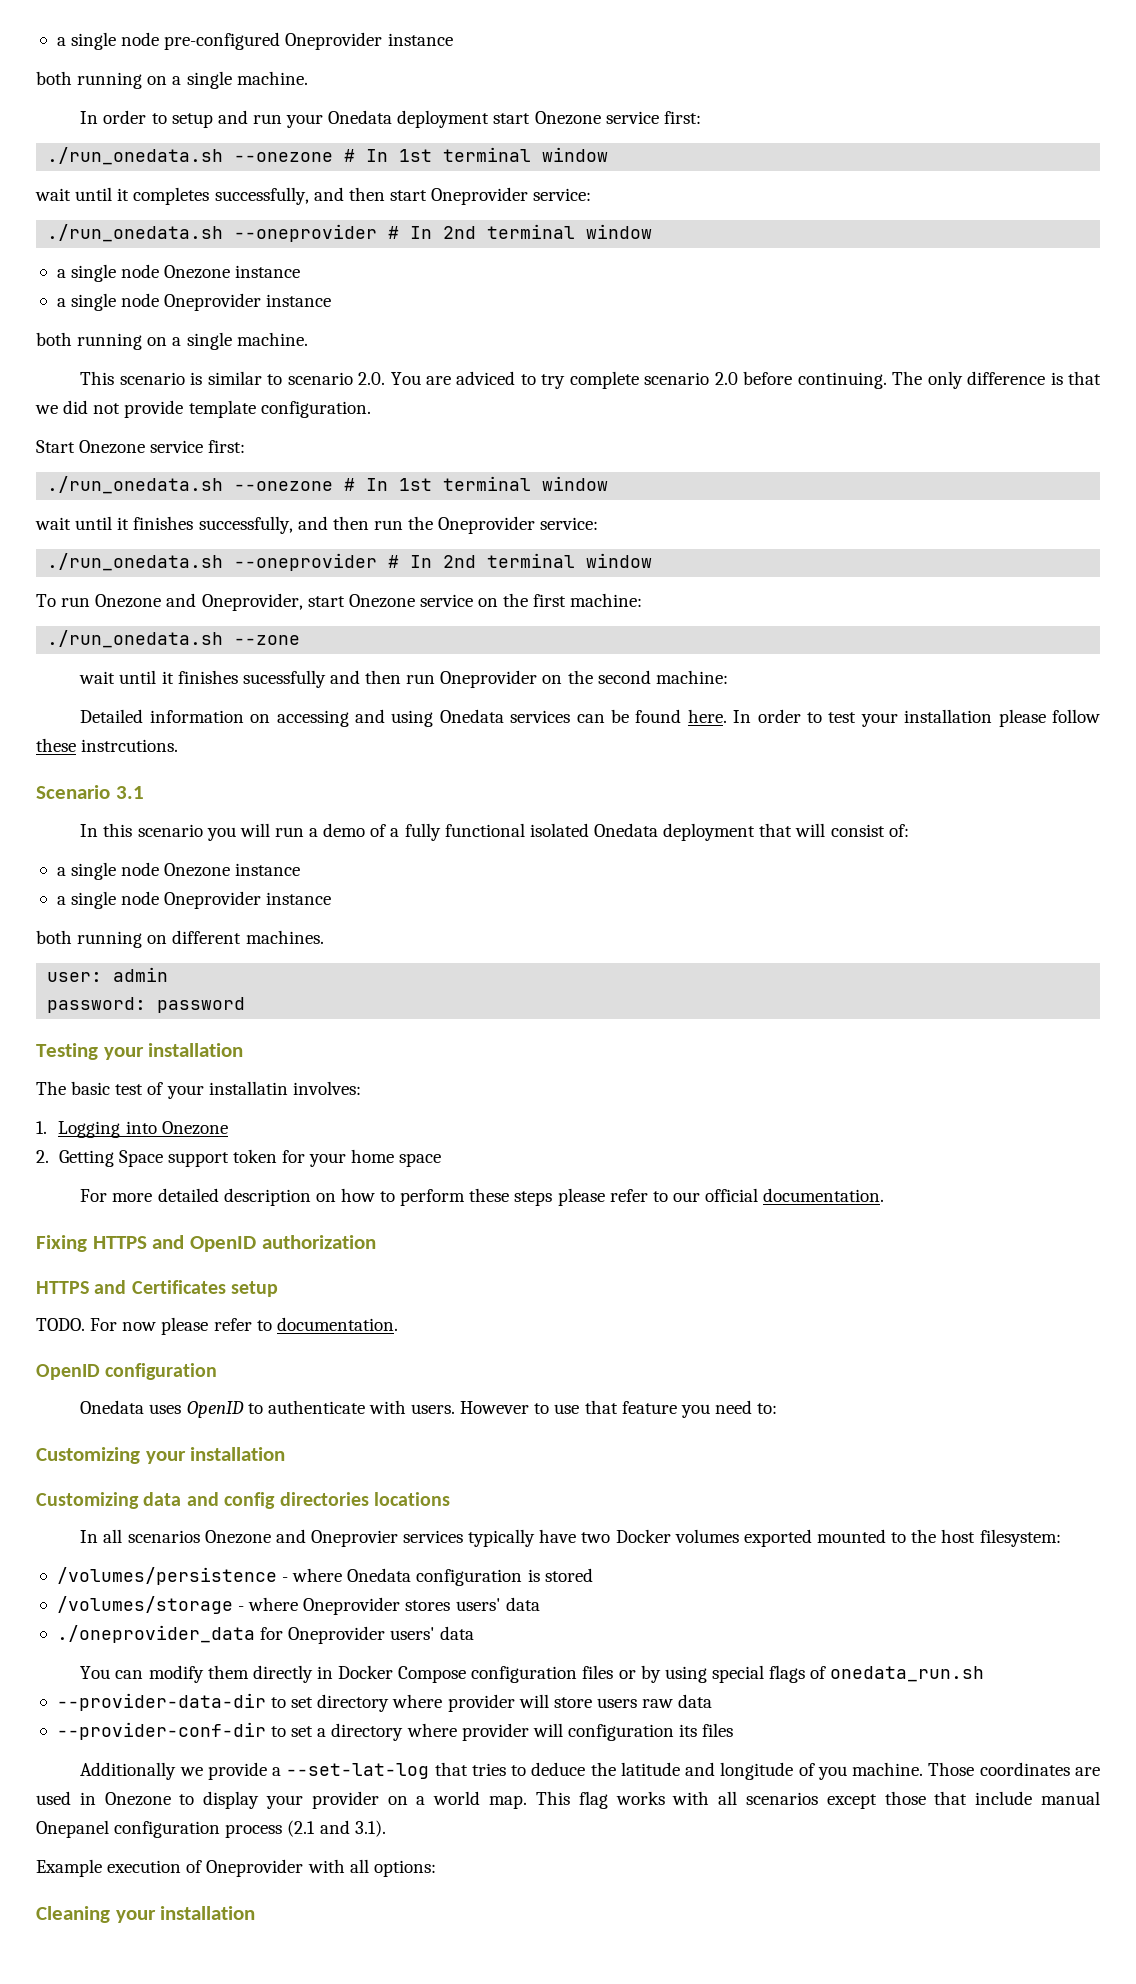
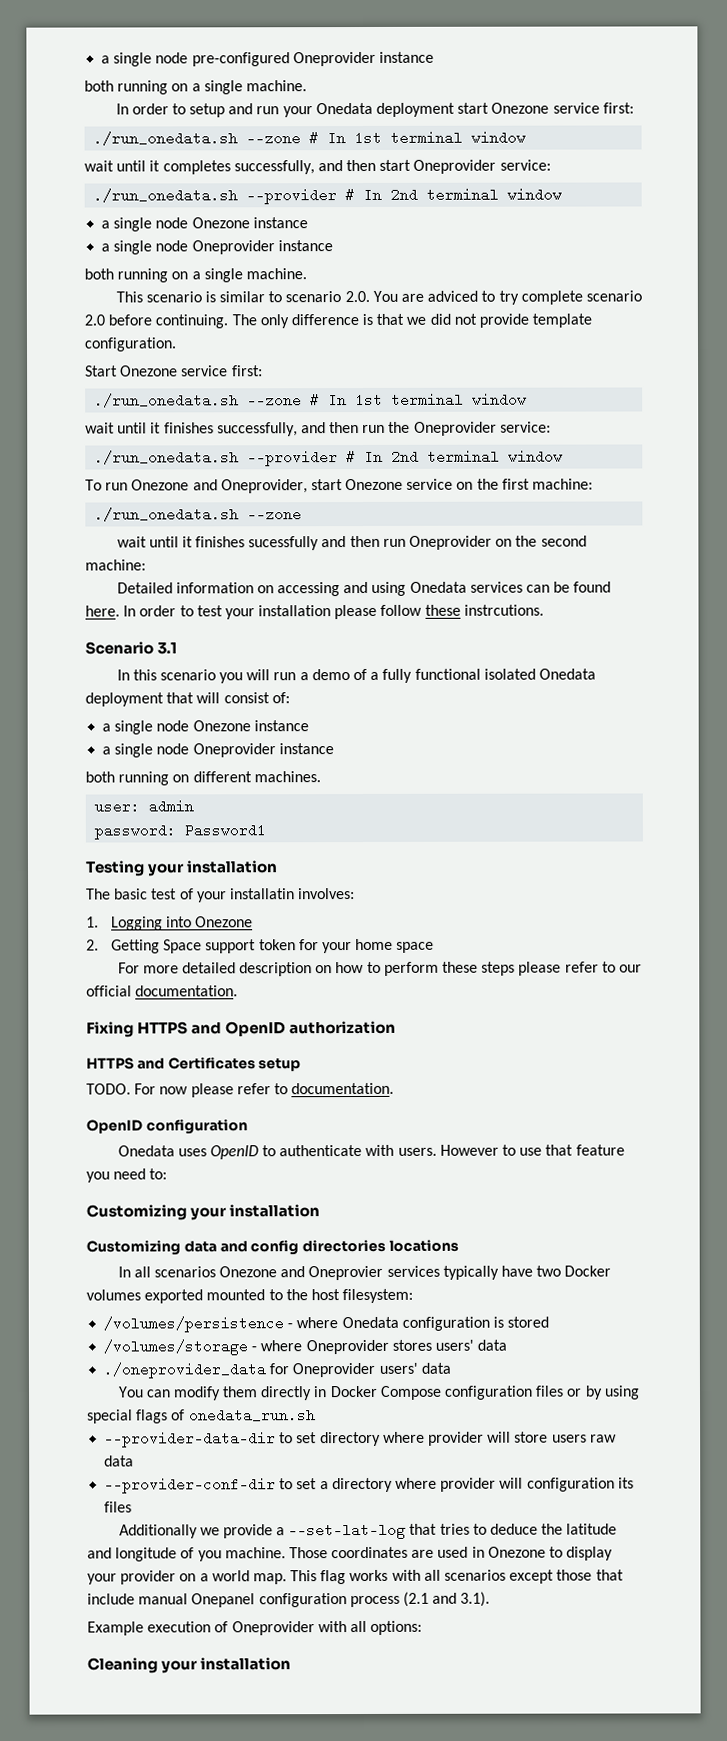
  In order to setup and run your Onedata deployment start Onezone service first:
- ./run_onedata.sh --onezone # In 1st terminal window
+ ./run_onedata.sh --zone # In 1st terminal window
  wait until it completes successfully, and then start Oneprovider service:
- ./run_onedata.sh --oneprovider # In 2nd terminal window
+ ./run_onedata.sh --provider # In 2nd terminal window
  Start Onezone service first:
- ./run_onedata.sh --onezone # In 1st terminal window
+ ./run_onedata.sh --zone # In 1st terminal window
  wait until it finishes successfully, and then run the Oneprovider service:
- ./run_onedata.sh --oneprovider # In 2nd terminal window
+ ./run_onedata.sh --provider # In 2nd terminal window
- password: password
+ password: Password1

